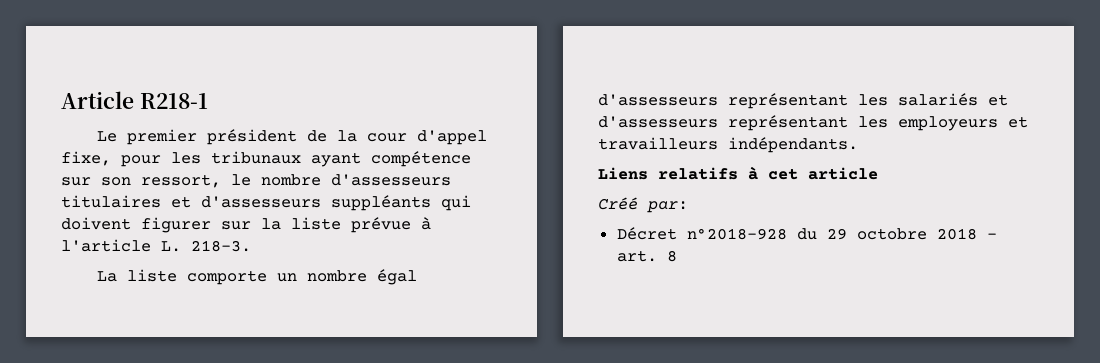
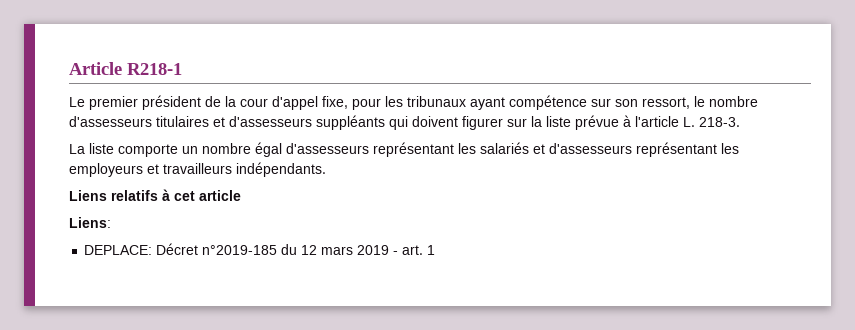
- Créé par:
- Décret n°2018-928 du 29 octobre 2018 - art. 8
+ Liens:
+ DEPLACE: Décret n°2019-185 du 12 mars 2019 - art. 1

